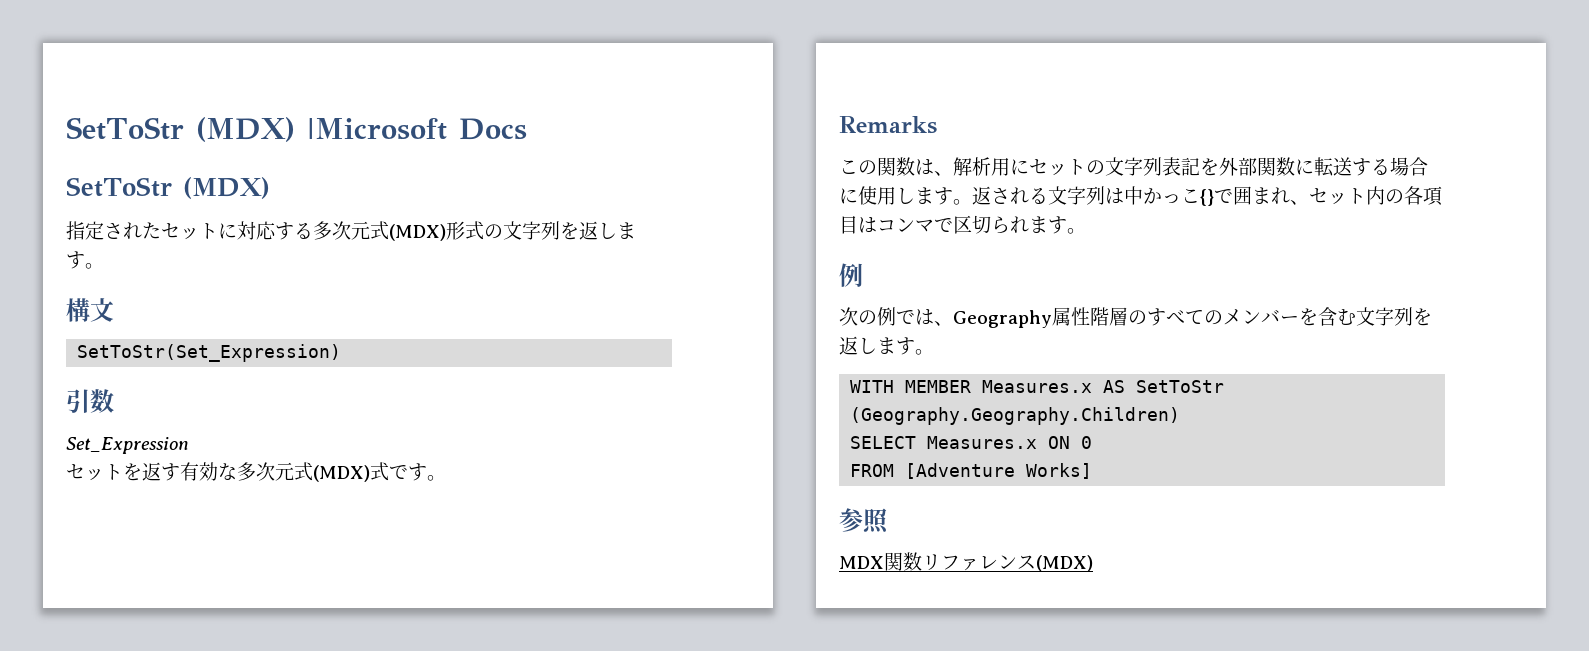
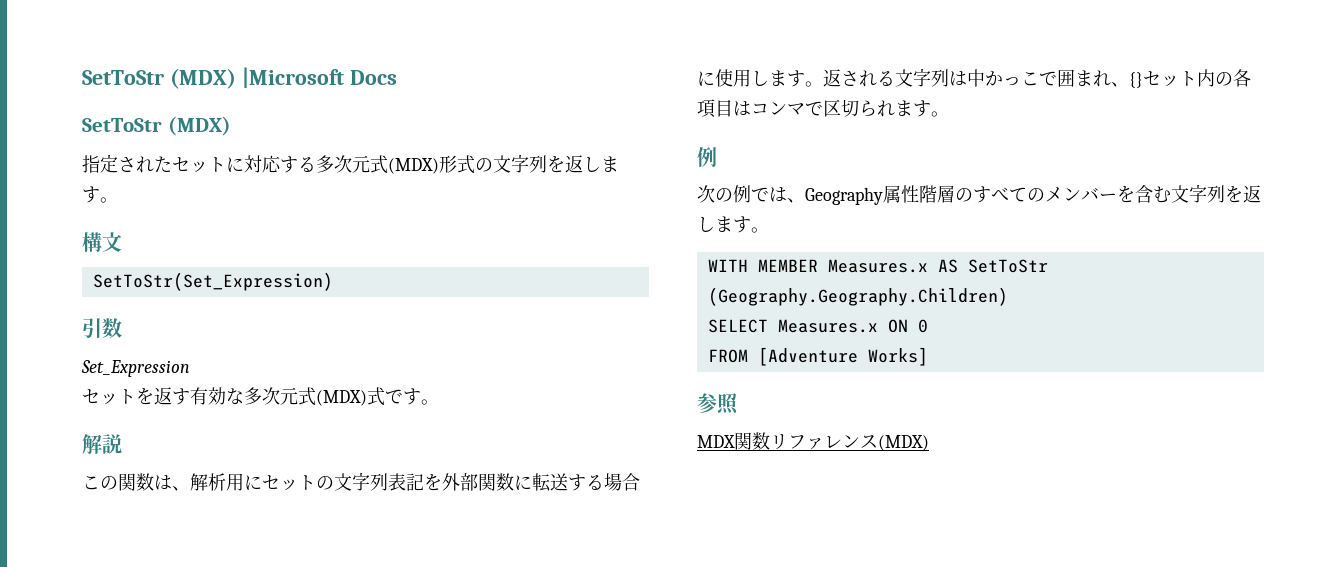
- Remarks
+ 解説
- 返される文字列は中かっこ{}で囲まれ、セット内の各項目はコンマで区切られます。
+ 返される文字列は中かっこで囲まれ、{}セット内の各項目はコンマで区切られます。

